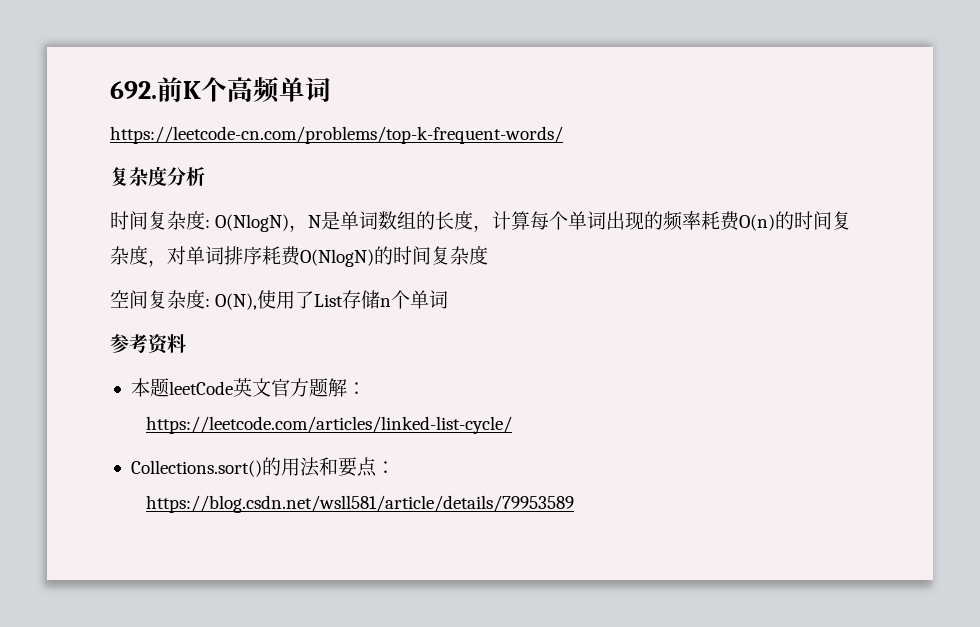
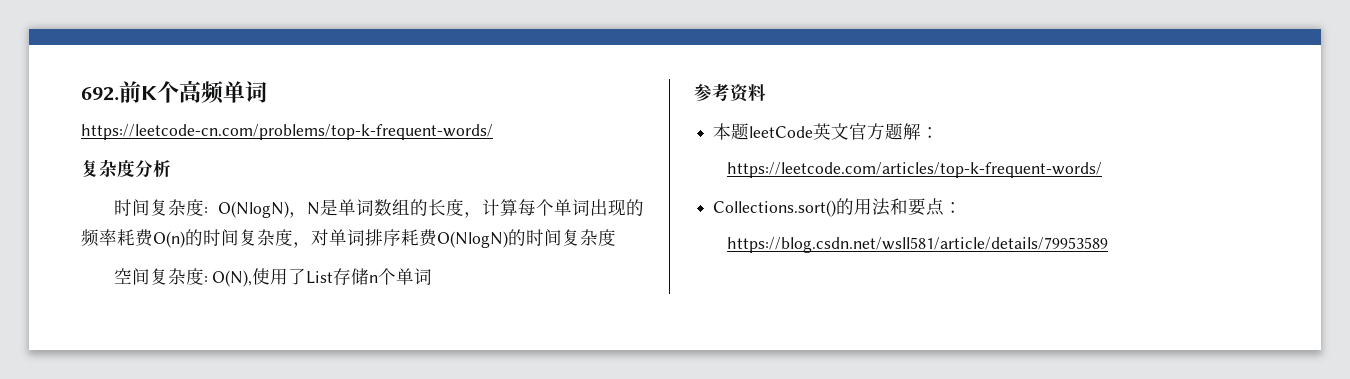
- https://leetcode.com/articles/linked-list-cycle/
+ https://leetcode.com/articles/top-k-frequent-words/

